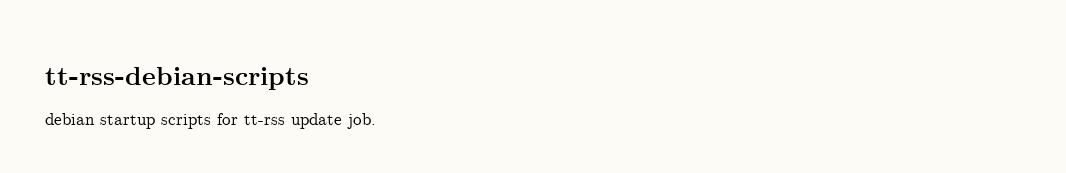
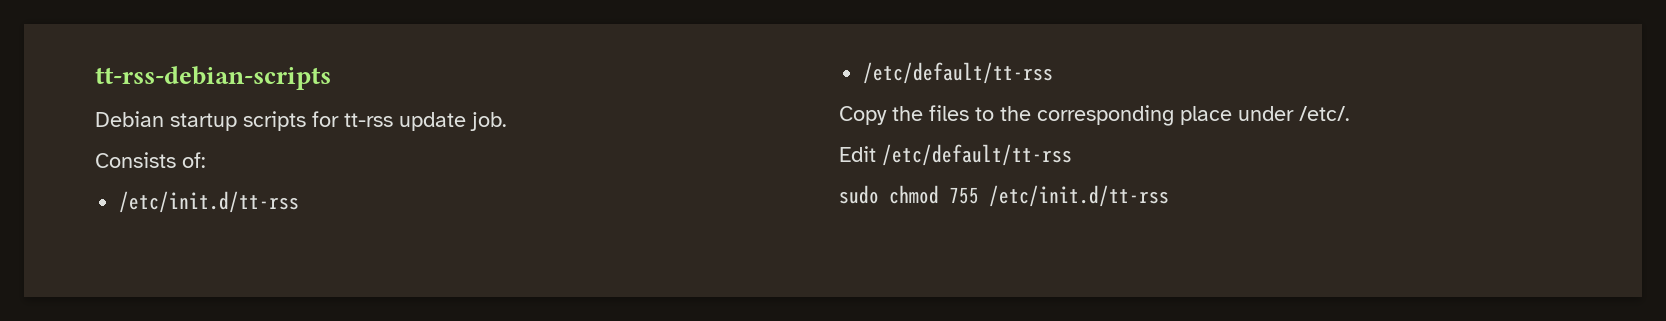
- debian startup scripts for tt-rss update job.
+ Debian startup scripts for tt-rss update job.
+ Consists of:
+ /etc/init.d/tt-rss
+ /etc/default/tt-rss
+ Copy the files to the corresponding place under /etc/.
+ Edit /etc/default/tt-rss
+ sudo chmod 755 /etc/init.d/tt-rss

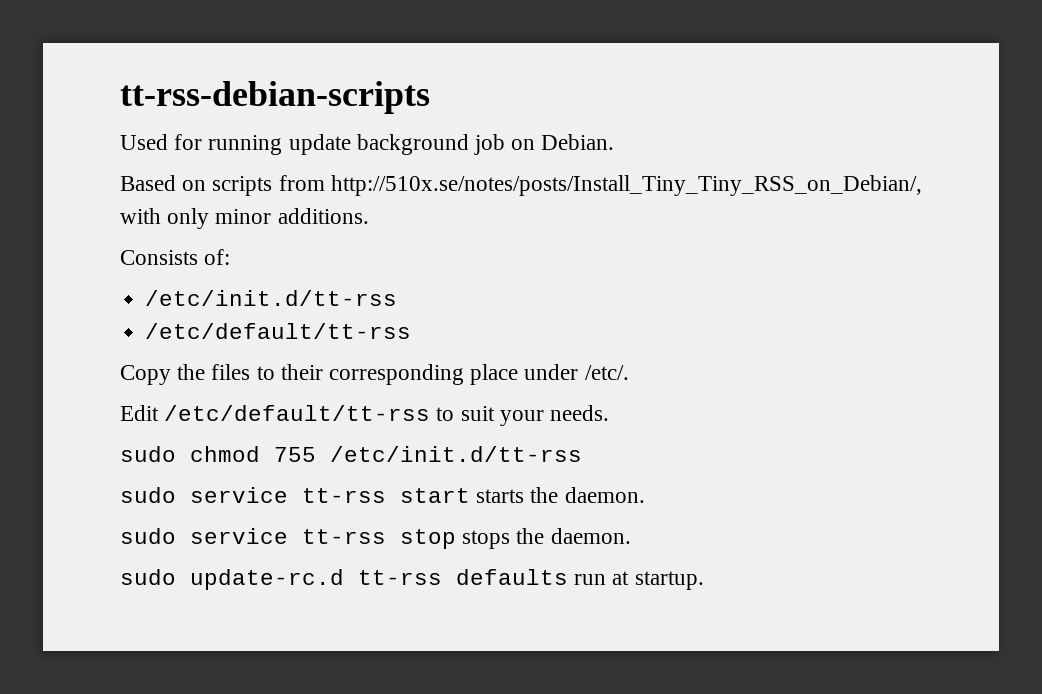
- Debian startup scripts for tt-rss update job.
+ Used for running update background job on Debian.
+ Based on scripts from http://510x.se/notes/posts/Install_Tiny_Tiny_RSS_on_Debian/, with only minor additions.
- Copy the files to the corresponding place under /etc/.
+ Copy the files to their corresponding place under /etc/.
- Edit /etc/default/tt-rss
+ Edit /etc/default/tt-rss to suit your needs.
+ sudo service tt-rss start starts the daemon.
+ sudo service tt-rss stop stops the daemon.
+ sudo update-rc.d tt-rss defaults run at startup.

